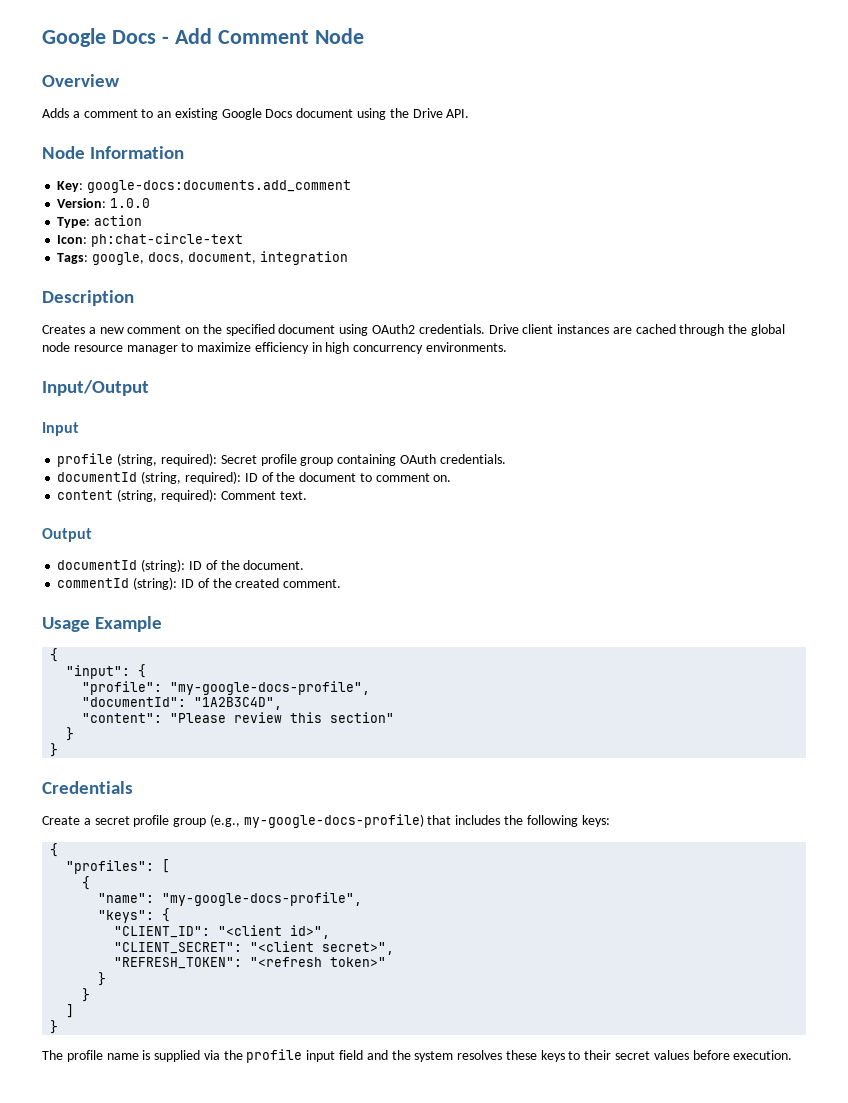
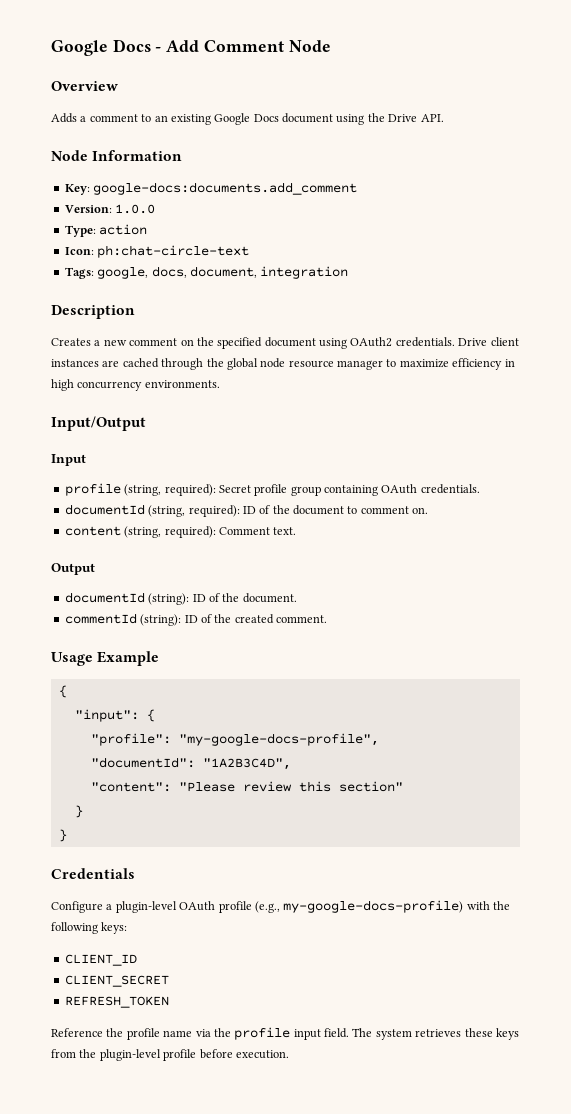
- Create a secret profile group (e.g., my-google-docs-profile) that includes the following keys:
- {
- "profiles": [
- {
- "name": "my-google-docs-profile",
- "keys": {
- "CLIENT_ID": "<client id>",
- "CLIENT_SECRET": "<client secret>",
- "REFRESH_TOKEN": "<refresh token>"
- }
- }
- ]
- }
- The profile name is supplied via the profile input field and the system resolves these keys to their secret values before execution.
+ Configure a plugin-level OAuth profile (e.g., my-google-docs-profile) with the following keys:
+ CLIENT_ID
+ CLIENT_SECRET
+ REFRESH_TOKEN
+ Reference the profile name via the profile input field. The system retrieves these keys from the plugin-level profile before execution.

